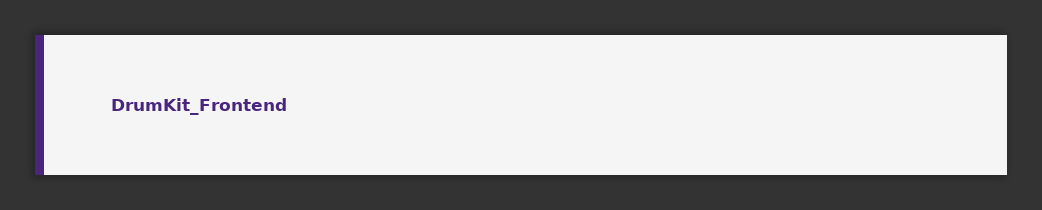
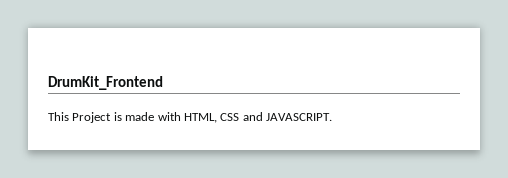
+ This Project is made with HTML, CSS and JAVASCRIPT.

